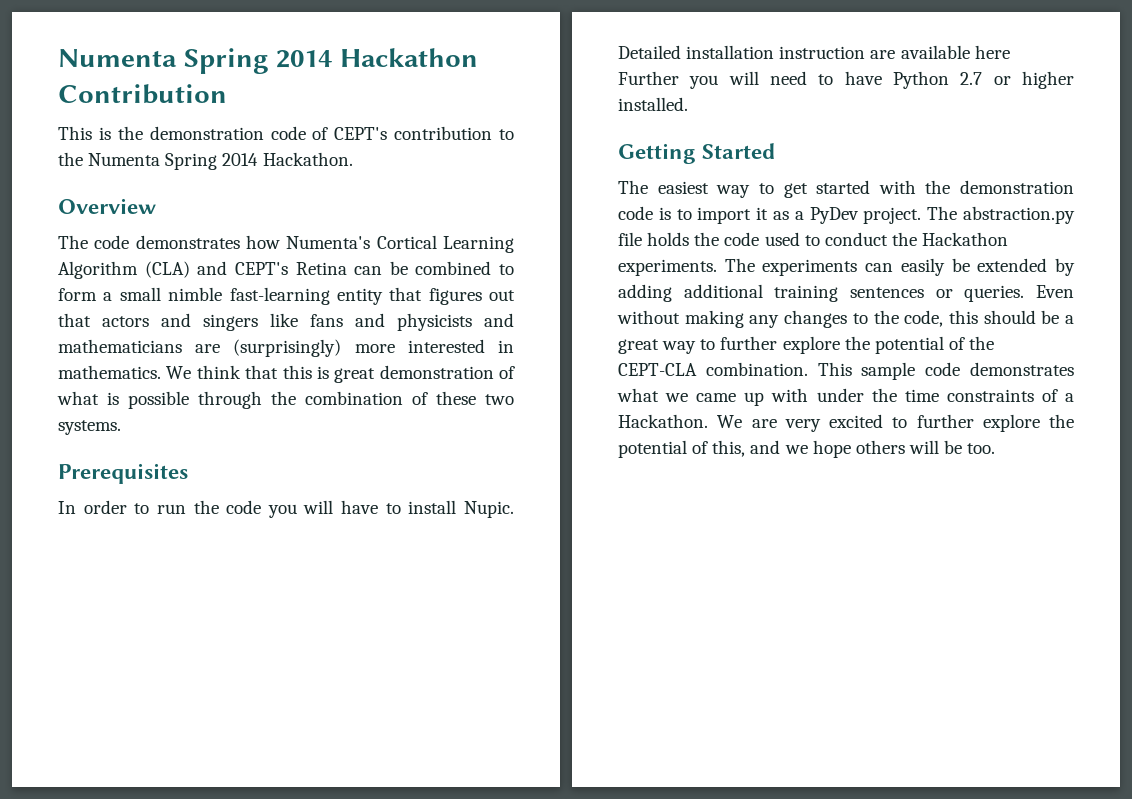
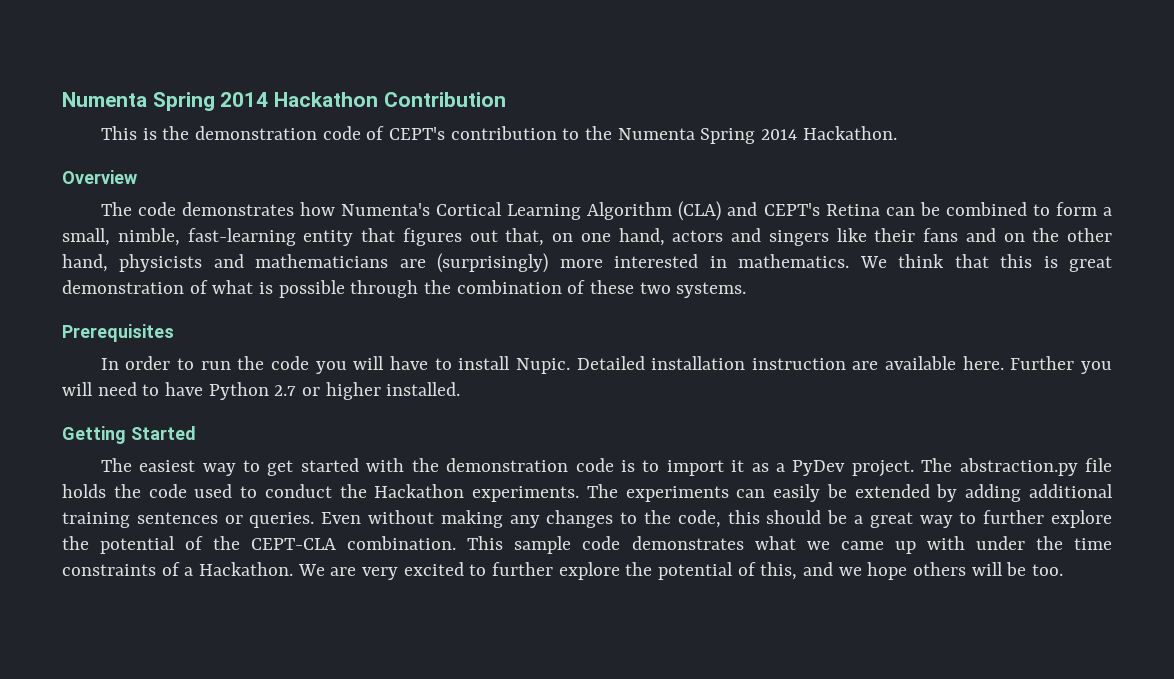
- The code demonstrates how Numenta's Cortical Learning Algorithm (CLA) and CEPT's Retina can be combined to form a small nimble fast-learning entity that figures out that actors and singers like fans and physicists and mathematicians are (surprisingly) more interested in mathematics.
+ The code demonstrates how Numenta's Cortical Learning Algorithm (CLA) and CEPT's Retina can be combined to form a small, nimble, fast-learning entity that figures out that, on one hand, actors and singers like their fans and on the other hand, physicists and mathematicians are (surprisingly) more interested in mathematics.
- Detailed installation instruction are available here Further you will need to have Python 2.7 or higher installed.
+ Detailed installation instruction are available here. Further you will need to have Python 2.7 or higher installed.

